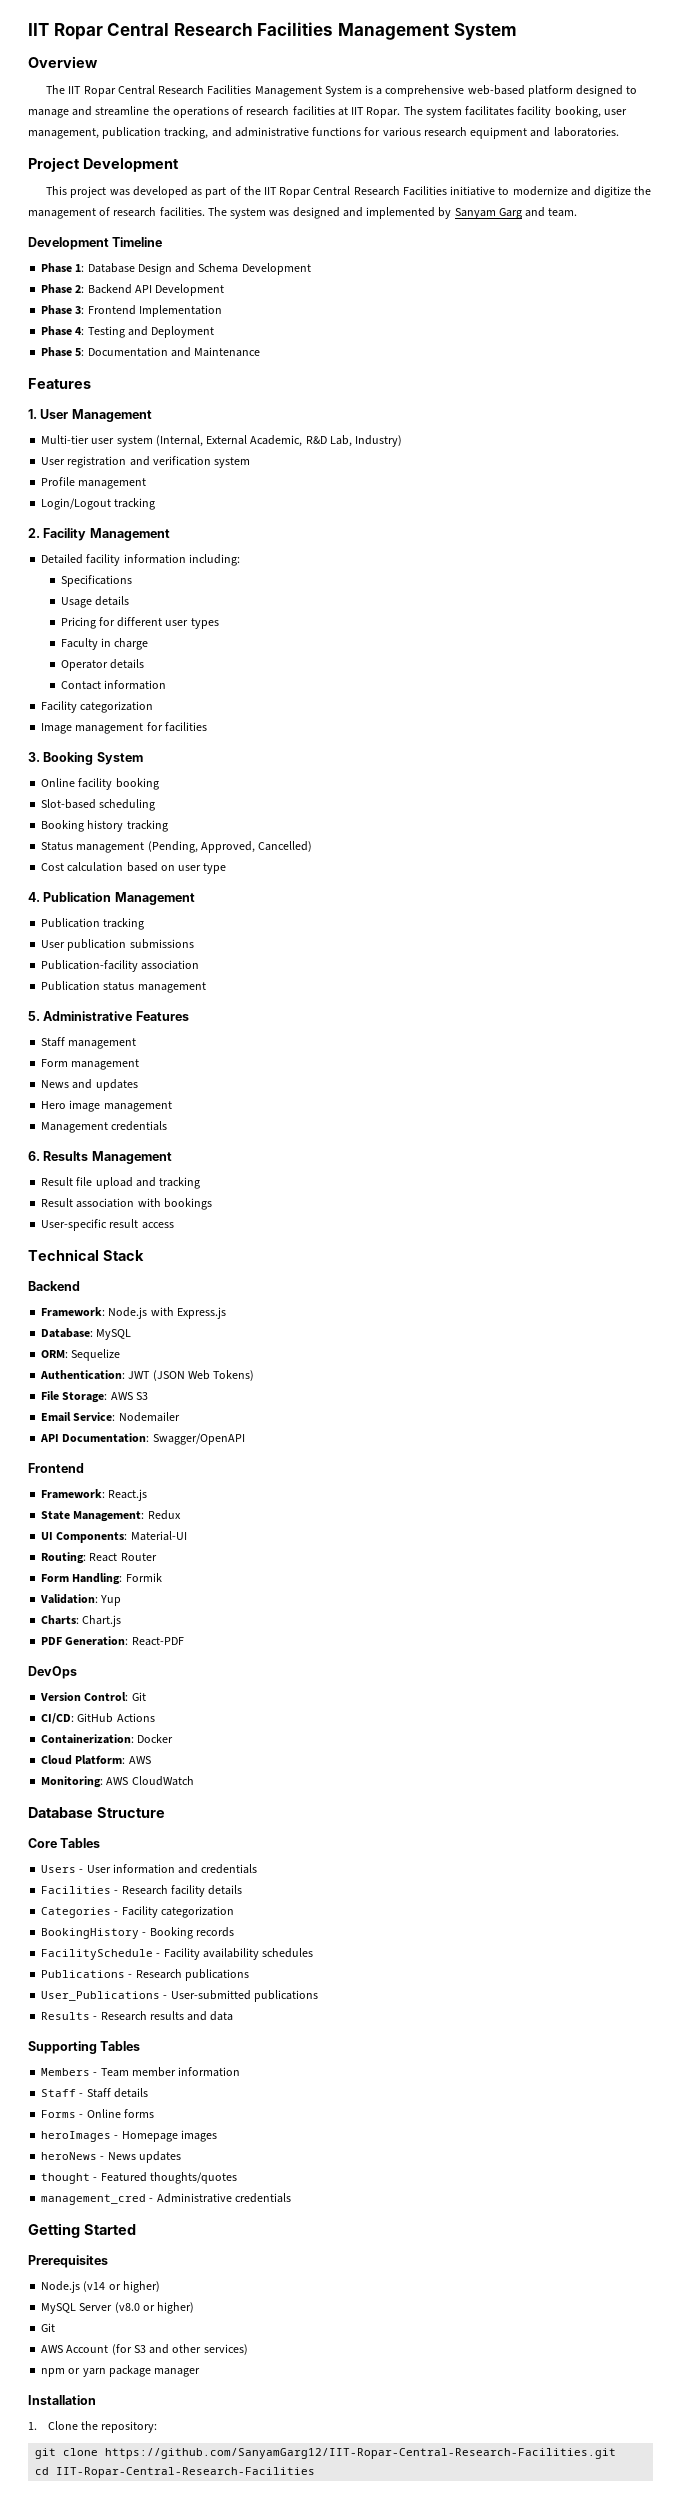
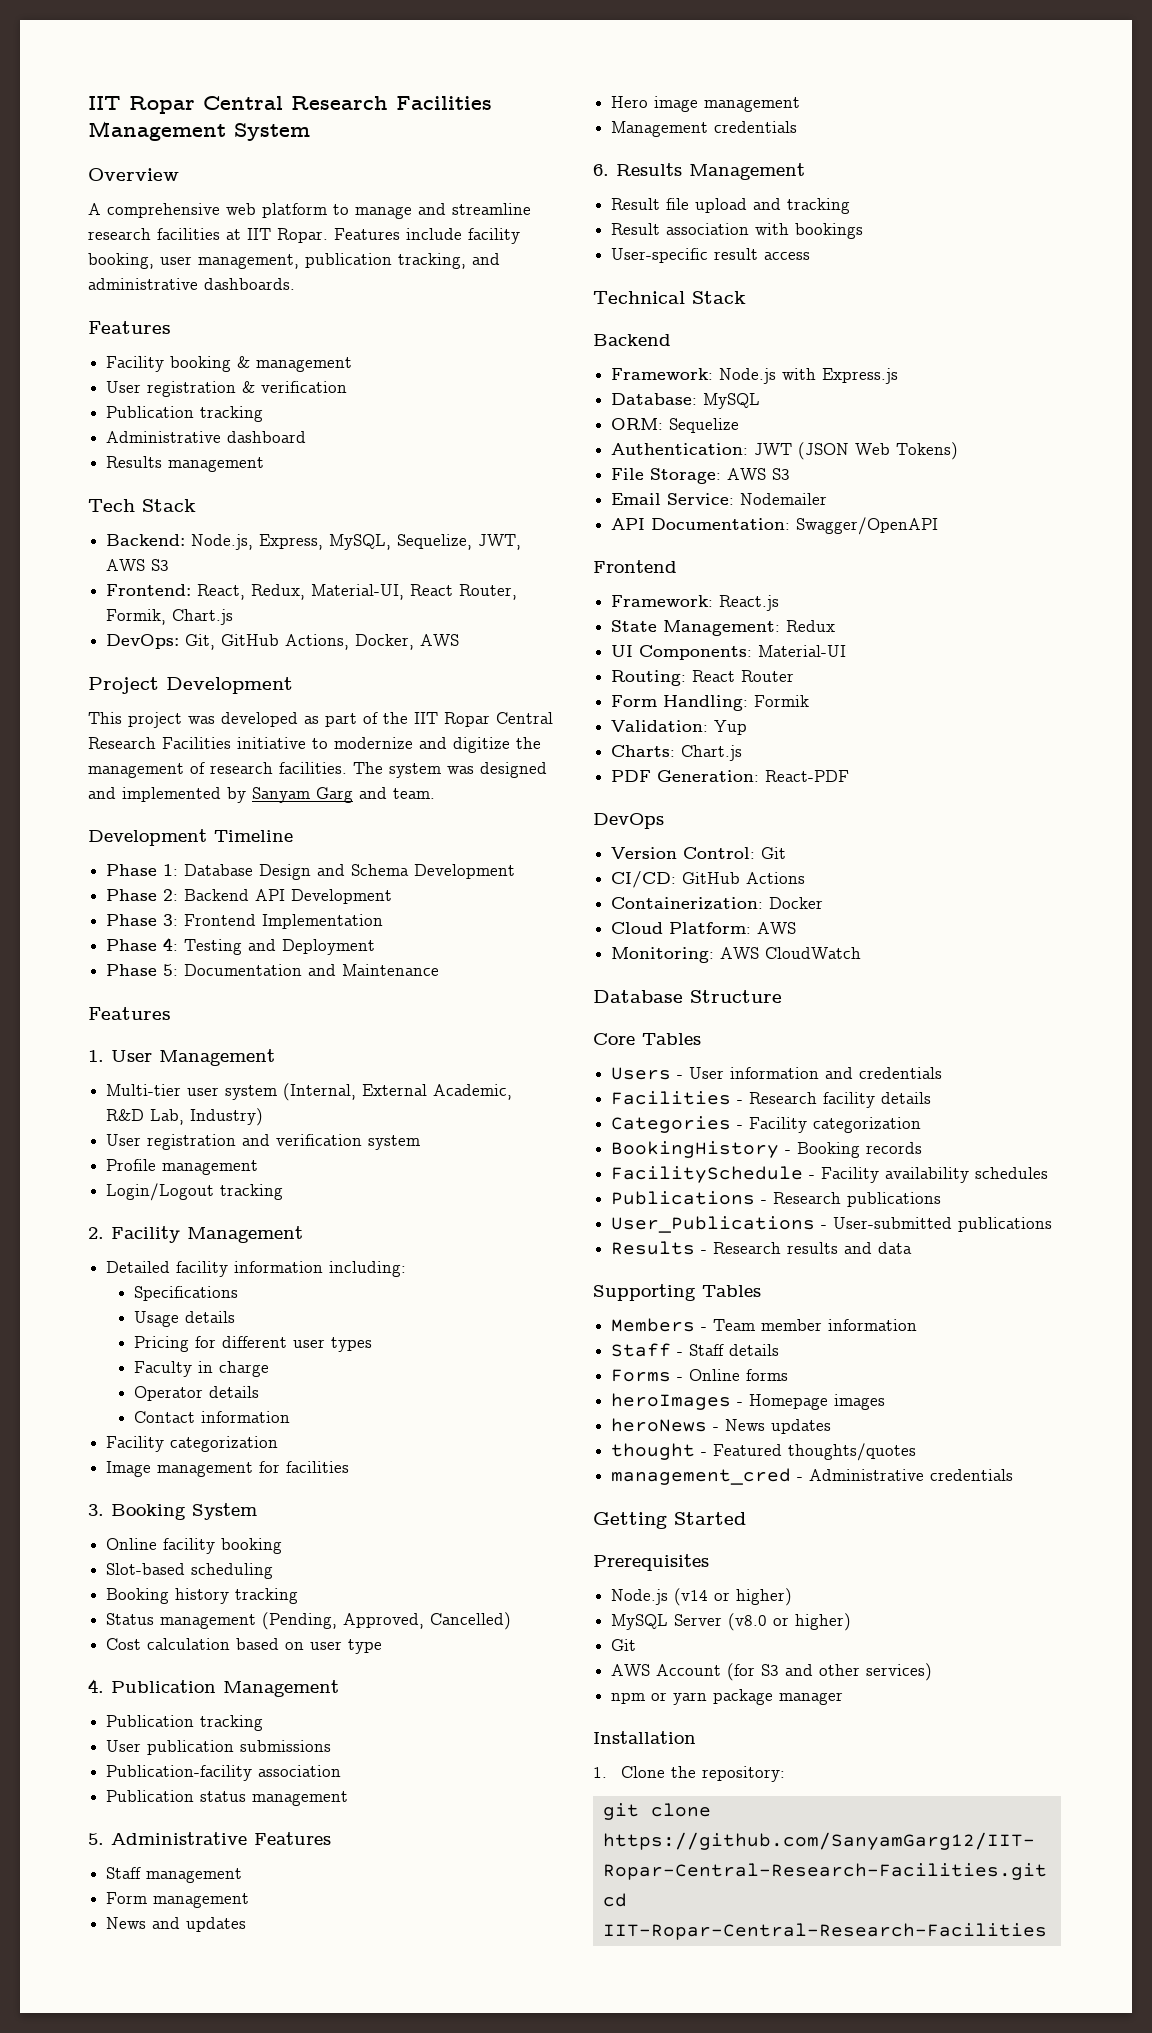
- The IIT Ropar Central Research Facilities Management System is a comprehensive web-based platform designed to manage and streamline the operations of research facilities at IIT Ropar.
+ A comprehensive web platform to manage and streamline research facilities at IIT Ropar.
- The system facilitates facility booking, user management, publication tracking, and administrative functions for various research equipment and laboratories.
+ Features include facility booking, user management, publication tracking, and administrative dashboards.
+ Features
+ Facility booking & management
+ User registration & verification
+ Publication tracking
+ Administrative dashboard
+ Results management
+ Tech Stack
+ Backend: Node.js, Express, MySQL, Sequelize, JWT, AWS S3
+ Frontend: React, Redux, Material-UI, React Router, Formik, Chart.js
+ DevOps: Git, GitHub Actions, Docker, AWS

